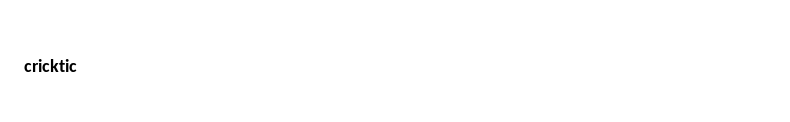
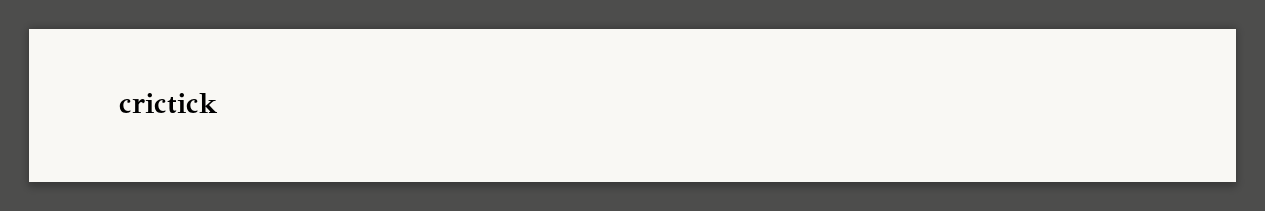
- cricktic
+ crictick

